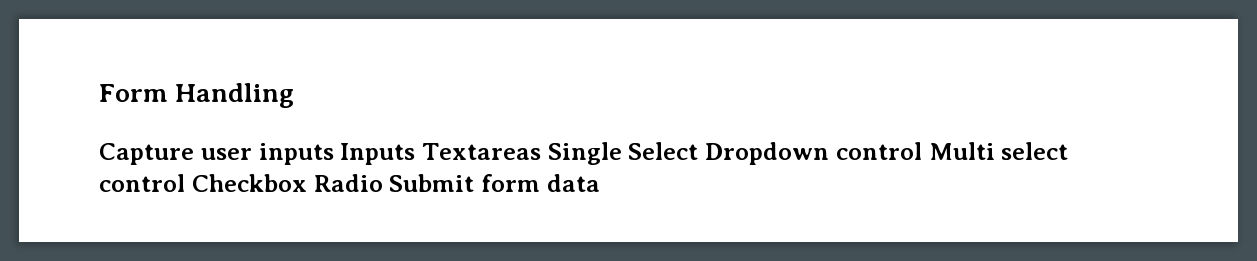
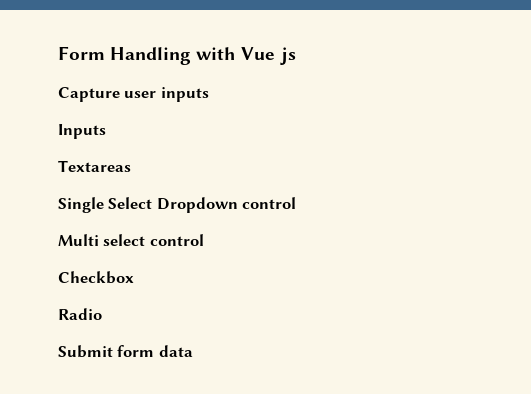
- Form Handling
+ Form Handling with Vue js
- Capture user inputs Inputs Textareas Single Select Dropdown control Multi select control Checkbox Radio Submit form data
+ Capture user inputs
+ Inputs
+ Textareas
+ Single Select Dropdown control
+ Multi select control
+ Checkbox
+ Radio
+ Submit form data

